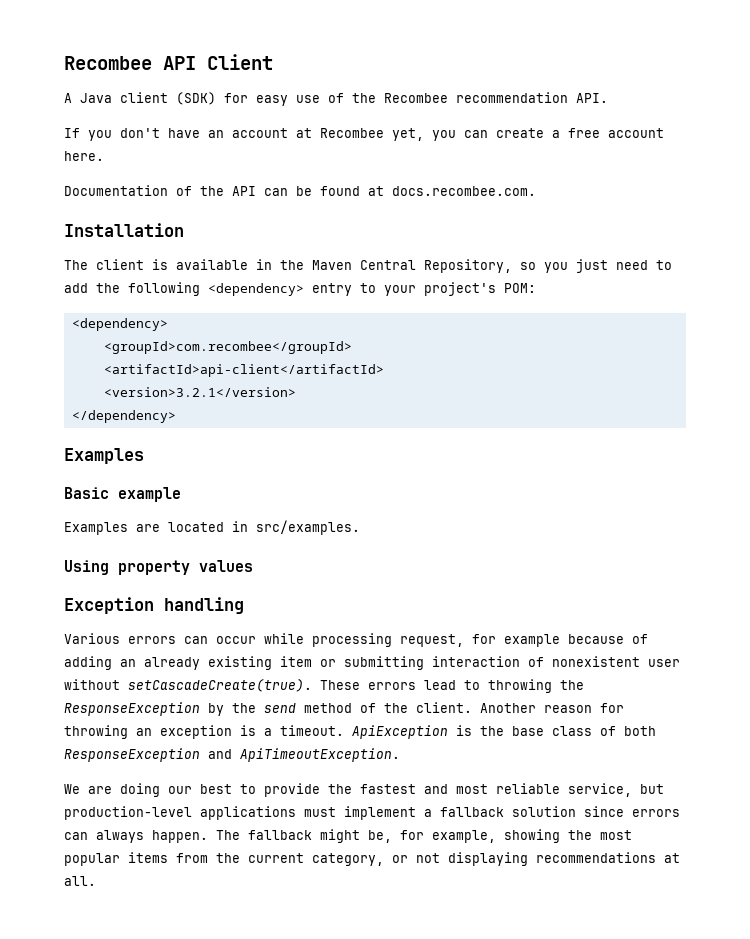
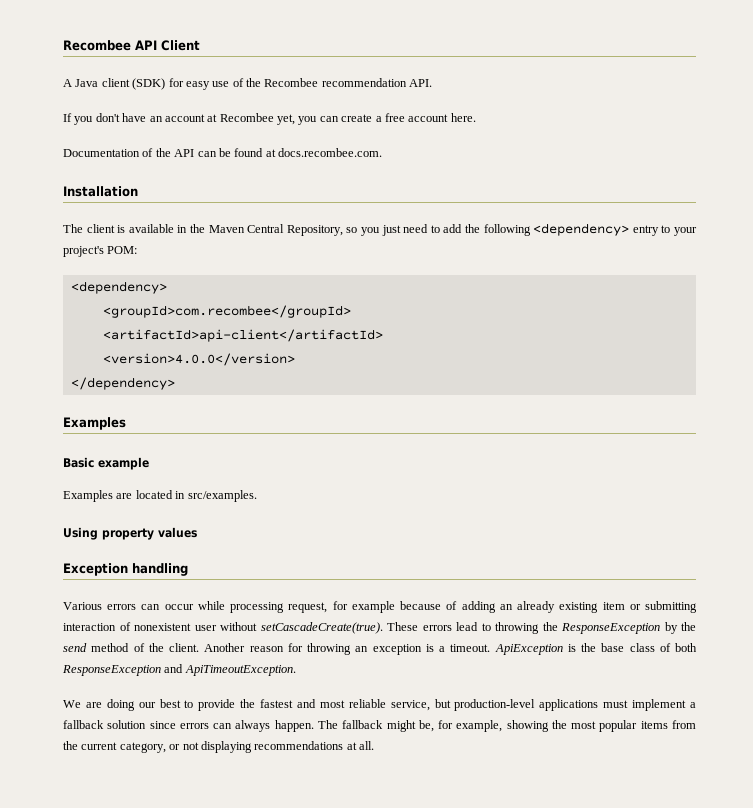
- <version>3.2.1</version>
+ <version>4.0.0</version>

